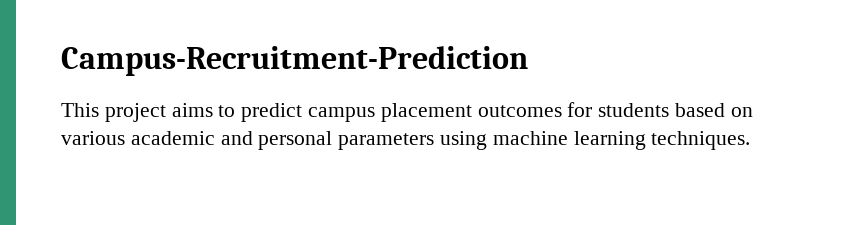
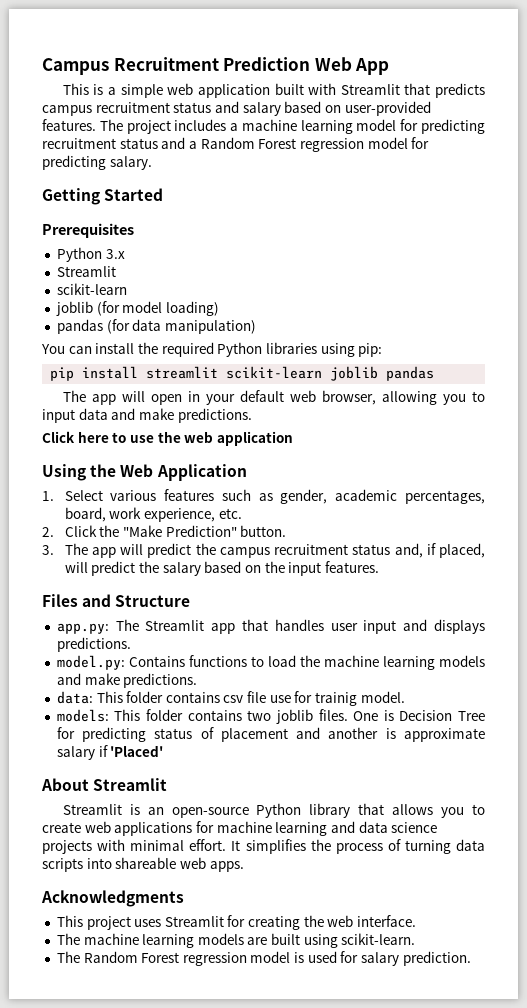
- Campus-Recruitment-Prediction
- This project aims to predict campus placement outcomes for students based on various academic and personal parameters using machine learning techniques.
+ Campus Recruitment Prediction Web App
+ This is a simple web application built with Streamlit that predicts campus recruitment status and salary based on user-provided features. The project includes a machine learning model for predicting recruitment status and a Random Forest regression model for predicting salary.
+ Getting Started
+ Prerequisites
+ Python 3.x
+ Streamlit
+ scikit-learn
+ joblib (for model loading)
+ pandas (for data manipulation)
+ You can install the required Python libraries using pip:
+ pip install streamlit scikit-learn joblib pandas
+ The app will open in your default web browser, allowing you to input data and make predictions.
+ Click here to use the web application
+ Using the Web Application
+ 1. Select various features such as gender, academic percentages, board, work experience, etc.
+ 2. Click the "Make Prediction" button.
+ 3. The app will predict the campus recruitment status and, if placed, will predict the salary based on the input features.
+ Files and Structure
+ app.py: The Streamlit app that handles user input and displays predictions.
+ model.py: Contains functions to load the machine learning models and make predictions.
+ data: This folder contains csv file use for trainig model.
+ models: This folder contains two joblib files. One is Decision Tree for predicting status of placement and another is approximate salary if 'Placed'
+ About Streamlit
+ Streamlit is an open-source Python library that allows you to create web applications for machine learning and data science projects with minimal effort. It simplifies the process of turning data scripts into shareable web apps.
+ Acknowledgments
+ This project uses Streamlit for creating the web interface.
+ The machine learning models are built using scikit-learn.
+ The Random Forest regression model is used for salary prediction.

